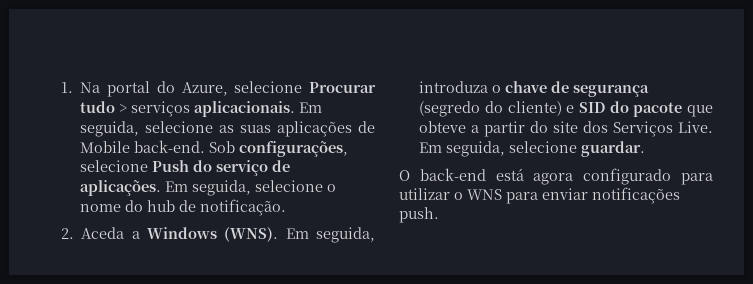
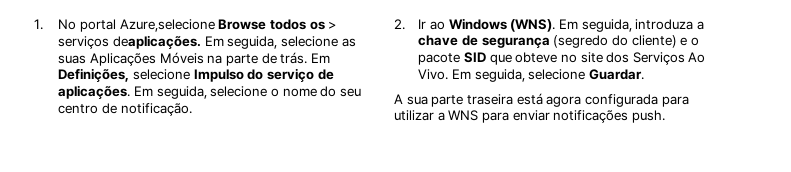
- 1. Na portal do Azure, selecione Procurar tudo > serviços aplicacionais.
+ 1. No portal Azure,selecione Browse todos os > serviços deaplicações.
- Em seguida, selecione as suas aplicações de Mobile back-end. Sob configurações, selecione Push do serviço de aplicações.
+ Em seguida, selecione as suas Aplicações Móveis na parte de trás. Em Definições, selecione Impulso do serviço de aplicações.
- Em seguida, selecione o nome do hub de notificação.
+ Em seguida, selecione o nome do seu centro de notificação.
- 2. Aceda a Windows (WNS).
+ 2. Ir ao Windows (WNS).
- Em seguida, introduza o chave de segurança (segredo do cliente) e SID do pacote que obteve a partir do site dos Serviços Live. Em seguida, selecione guardar.
- O back-end está agora configurado para utilizar o WNS para enviar notificações push.
+ Em seguida, introduza a chave de segurança (segredo do cliente) e o pacote SID que obteve no site dos Serviços Ao Vivo. Em seguida, selecione Guardar.
+ A sua parte traseira está agora configurada para utilizar a WNS para enviar notificações push.

